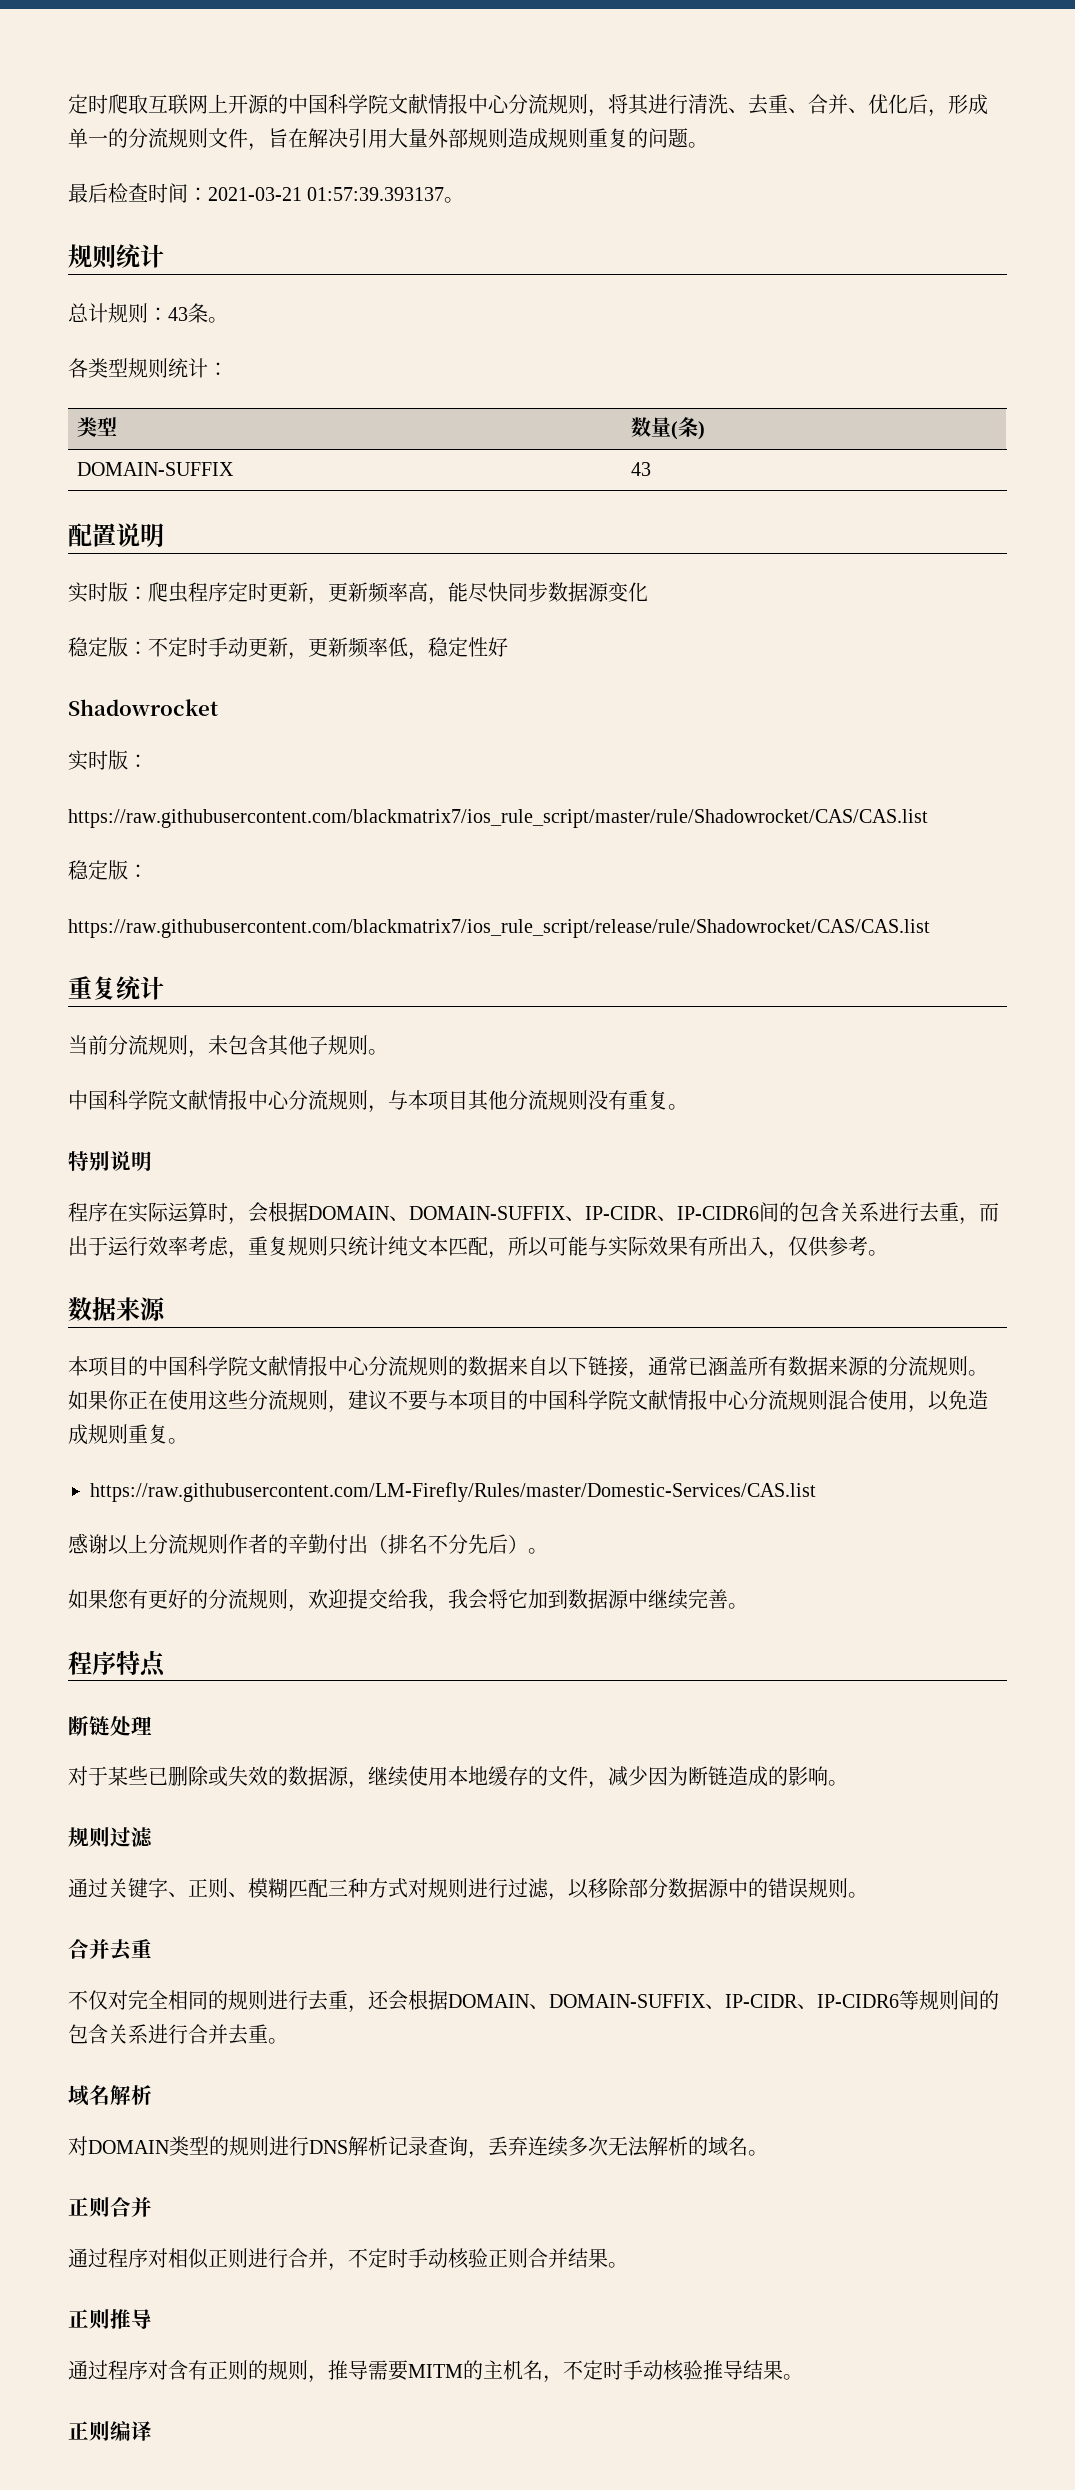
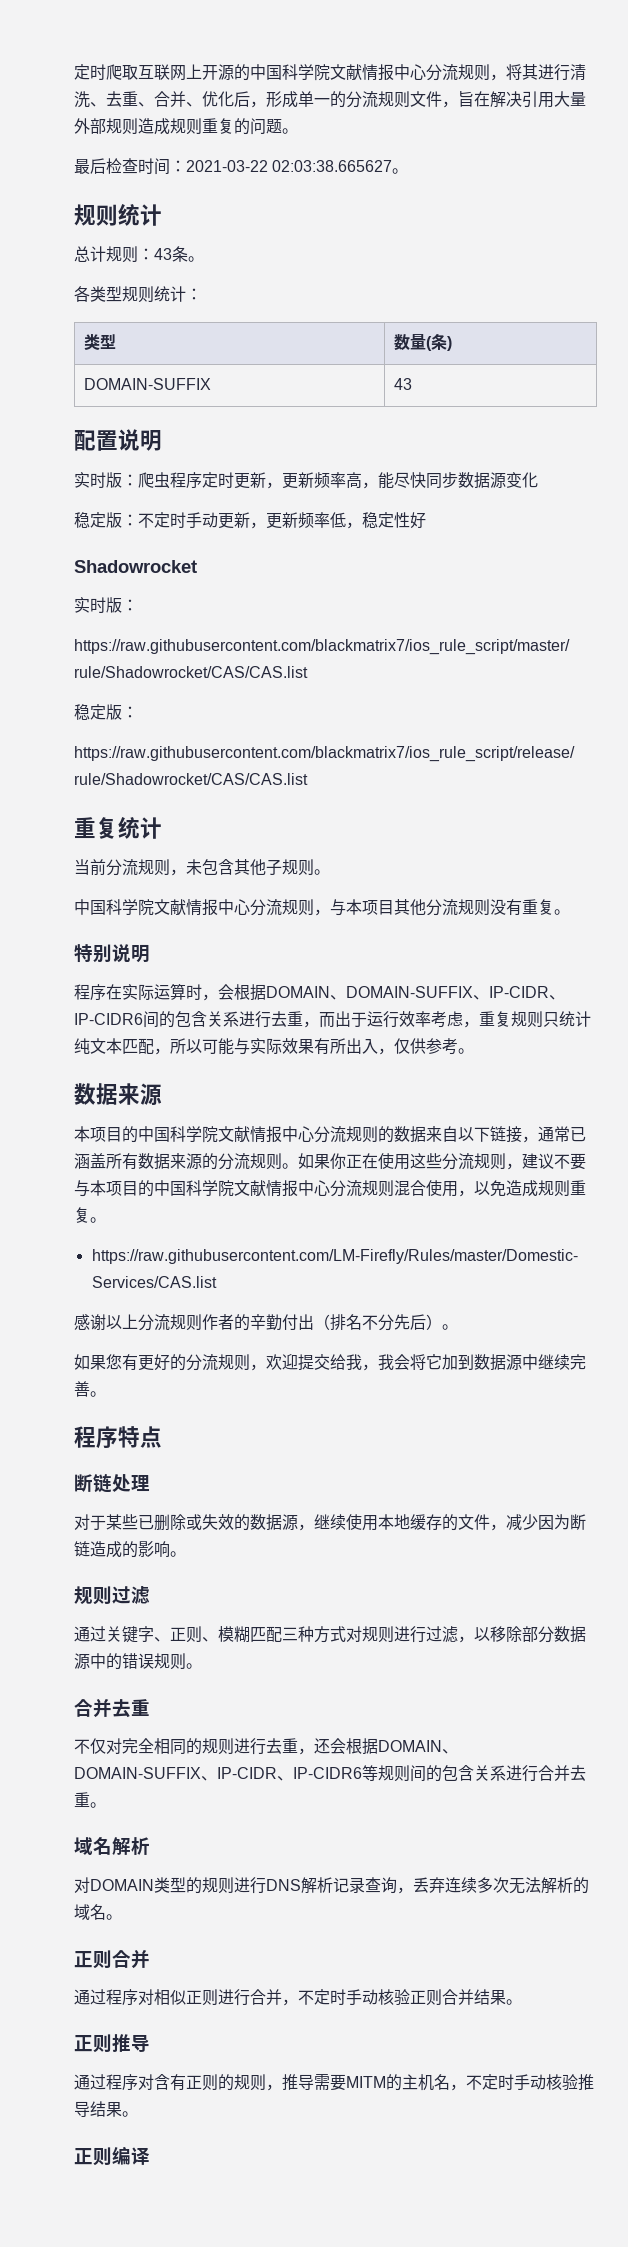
- 最后检查时间：2021-03-21 01:57:39.393137。
+ 最后检查时间：2021-03-22 02:03:38.665627。

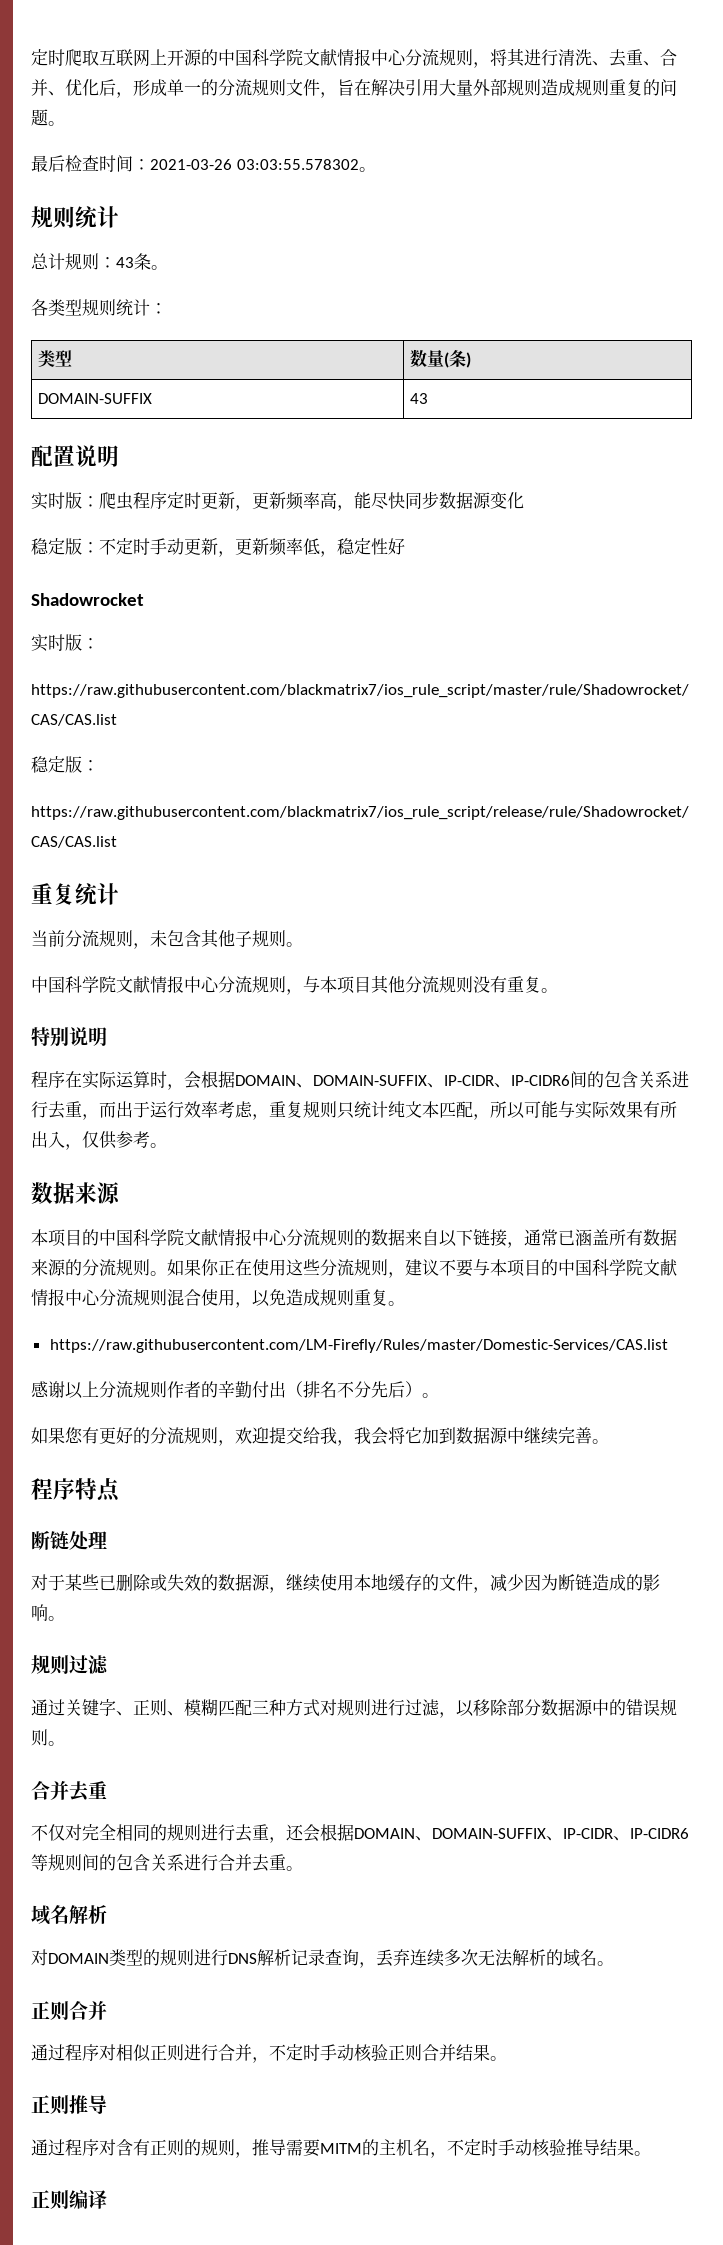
- 最后检查时间：2021-03-22 02:03:38.665627。
+ 最后检查时间：2021-03-26 03:03:55.578302。

